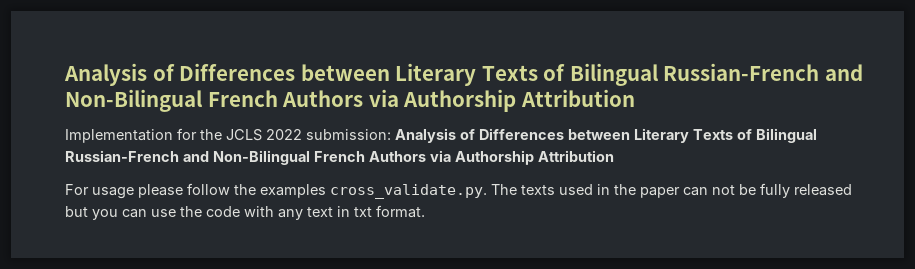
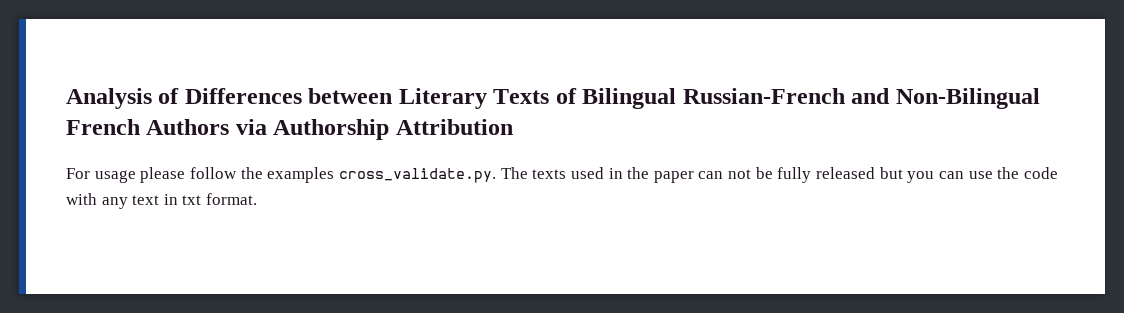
- Implementation for the JCLS 2022 submission: Analysis of Differences between Literary Texts of Bilingual Russian-French and Non-Bilingual French Authors via Authorship Attribution

